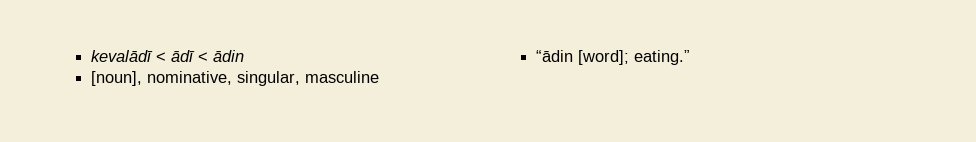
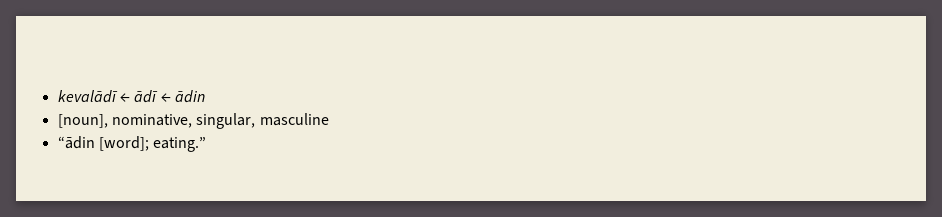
- kevalādī < ādī < ādin
+ kevalādī ← ādī ← ādin

